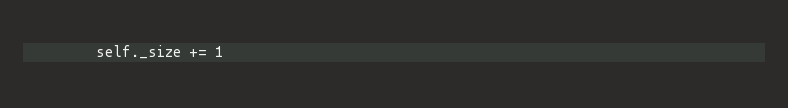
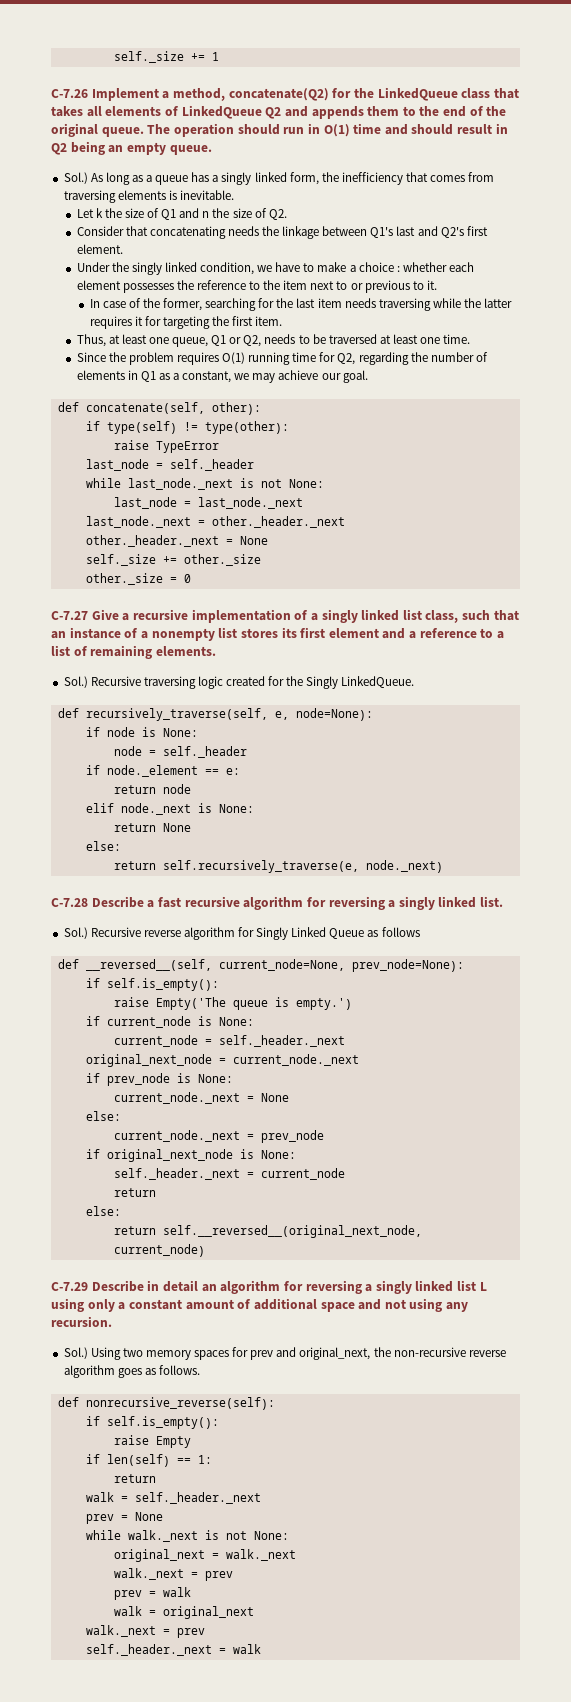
+ C-7.26 Implement a method, concatenate(Q2) for the LinkedQueue class that takes all elements of LinkedQueue Q2 and appends them to the end of the original queue. The operation should run in O(1) time and should result in Q2 being an empty queue.
+ Sol.) As long as a queue has a singly linked form, the inefficiency that comes from traversing elements is inevitable.
+ Let k the size of Q1 and n the size of Q2.
+ Consider that concatenating needs the linkage between Q1's last and Q2's first element.
+ Under the singly linked condition, we have to make a choice : whether each element possesses the reference to the item next to or previous to it.
+ In case of the former, searching for the last item needs traversing while the latter requires it for targeting the first item.
+ Thus, at least one queue, Q1 or Q2, needs to be traversed at least one time.
+ Since the problem requires O(1) running time for Q2, regarding the number of elements in Q1 as a constant, we may achieve our goal.
+ def concatenate(self, other):
+ if type(self) != type(other):
+ raise TypeError
+ last_node = self._header
+ while last_node._next is not None:
+ last_node = last_node._next
+ last_node._next = other._header._next
+ other._header._next = None
+ self._size += other._size
+ other._size = 0
+ C-7.27 Give a recursive implementation of a singly linked list class, such that an instance of a nonempty list stores its first element and a reference to a list of remaining elements.
+ Sol.) Recursive traversing logic created for the Singly LinkedQueue.
+ def recursively_traverse(self, e, node=None):
+ if node is None:
+ node = self._header
+ if node._element == e:
+ return node
+ elif node._next is None:
+ return None
+ else:
+ return self.recursively_traverse(e, node._next)
+ C-7.28 Describe a fast recursive algorithm for reversing a singly linked list.
+ Sol.) Recursive reverse algorithm for Singly Linked Queue as follows
+ def __reversed__(self, current_node=None, prev_node=None):
+ if self.is_empty():
+ raise Empty('The queue is empty.')
+ if current_node is None:
+ current_node = self._header._next
+ original_next_node = current_node._next
+ if prev_node is None:
+ current_node._next = None
+ else:
+ current_node._next = prev_node
+ if original_next_node is None:
+ self._header._next = current_node
+ return
+ else:
+ return self.__reversed__(original_next_node, current_node)
+ C-7.29 Describe in detail an algorithm for reversing a singly linked list L using only a constant amount of additional space and not using any recursion.
+ Sol.) Using two memory spaces for prev and original_next, the non-recursive reverse algorithm goes as follows.
+ def nonrecursive_reverse(self):
+ if self.is_empty():
+ raise Empty
+ if len(self) == 1:
+ return
+ walk = self._header._next
+ prev = None
+ while walk._next is not None:
+ original_next = walk._next
+ walk._next = prev
+ prev = walk
+ walk = original_next
+ walk._next = prev
+ self._header._next = walk

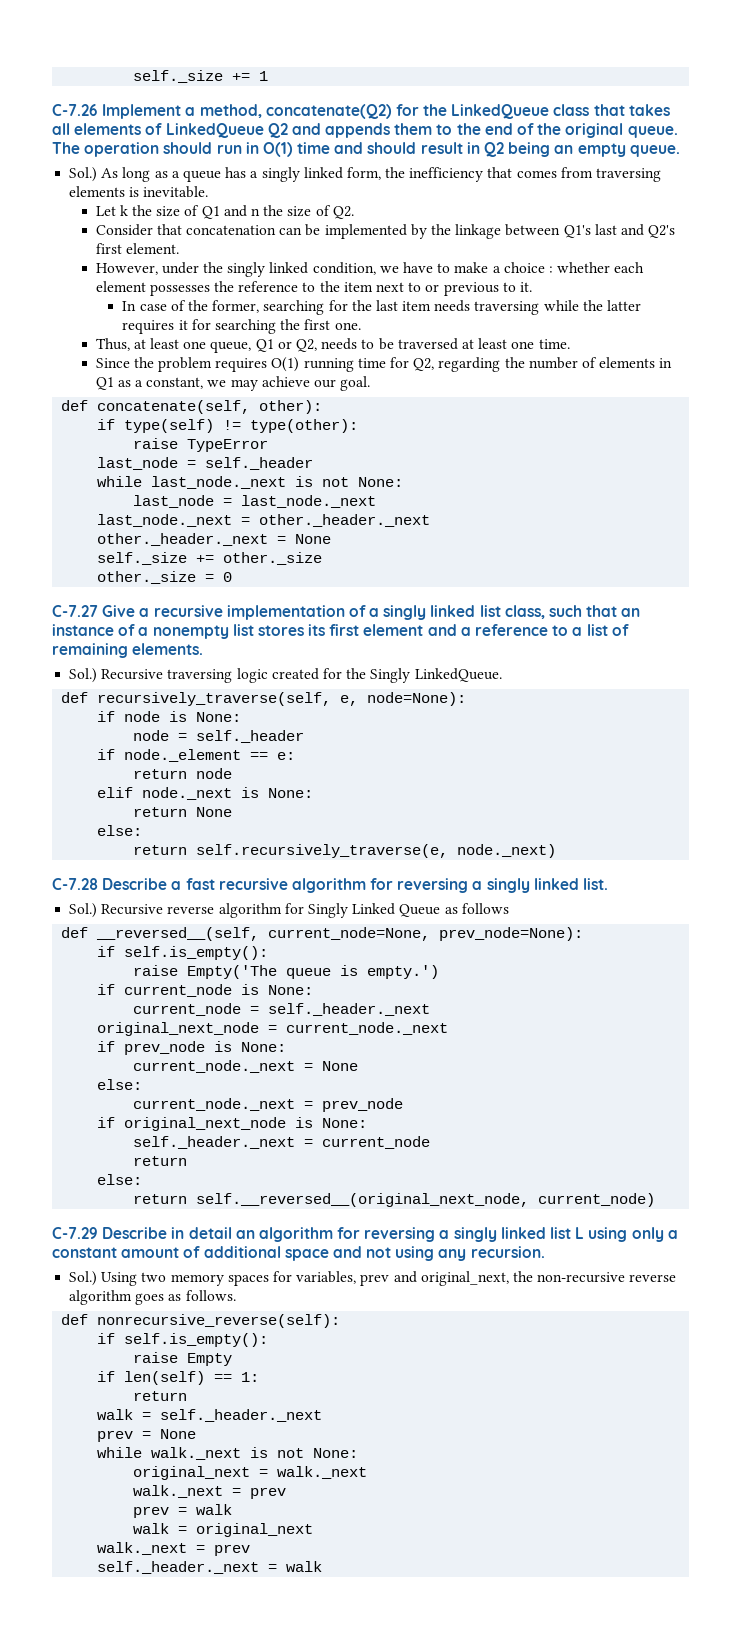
- Consider that concatenating needs the linkage between Q1's last and Q2's first element.
+ Consider that concatenation can be implemented by the linkage between Q1's last and Q2's first element.
- Under the singly linked condition, we have to make a choice : whether each element possesses the reference to the item next to or previous to it.
+ However, under the singly linked condition, we have to make a choice : whether each element possesses the reference to the item next to or previous to it.
- In case of the former, searching for the last item needs traversing while the latter requires it for targeting the first item.
+ In case of the former, searching for the last item needs traversing while the latter requires it for searching the first one.
- Sol.) Using two memory spaces for prev and original_next, the non-recursive reverse algorithm goes as follows.
+ Sol.) Using two memory spaces for variables, prev and original_next, the non-recursive reverse algorithm goes as follows.

